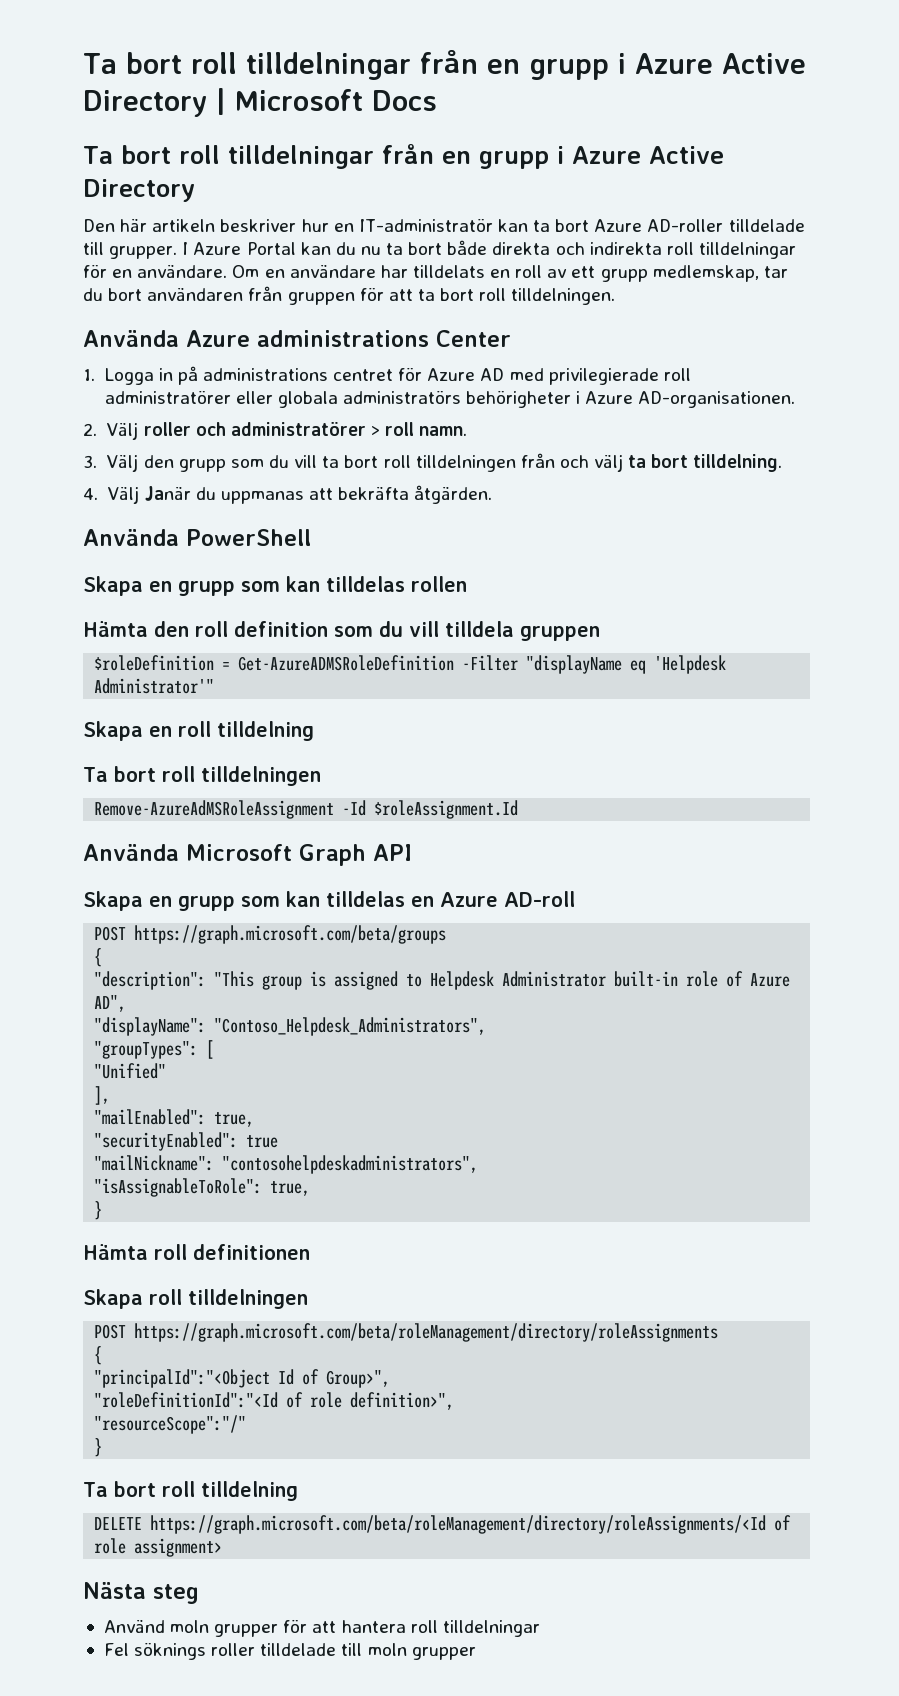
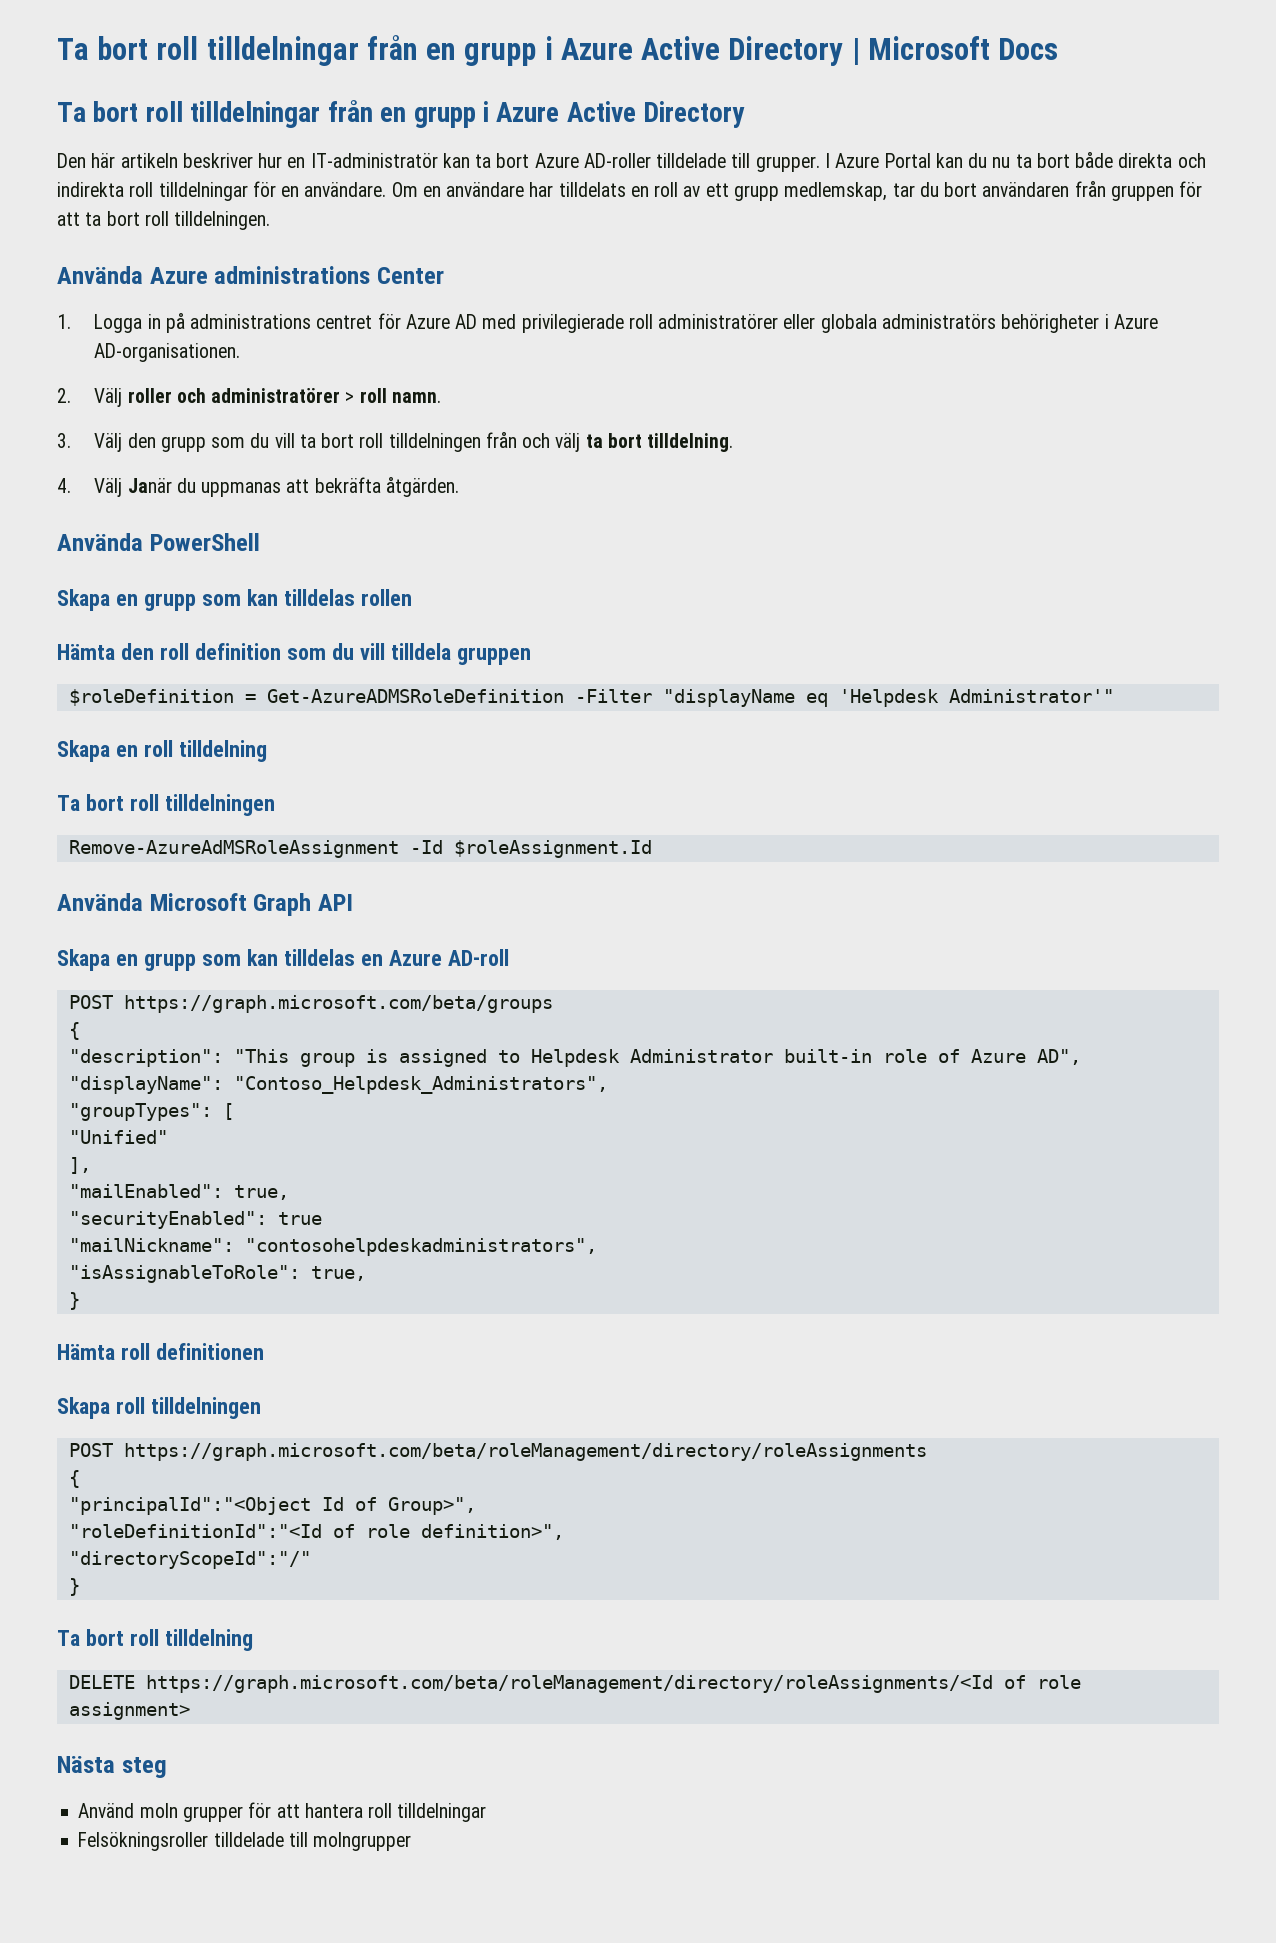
- "resourceScope":"/"
+ "directoryScopeId":"/"
- Fel söknings roller tilldelade till moln grupper
+ Felsökningsroller tilldelade till molngrupper

